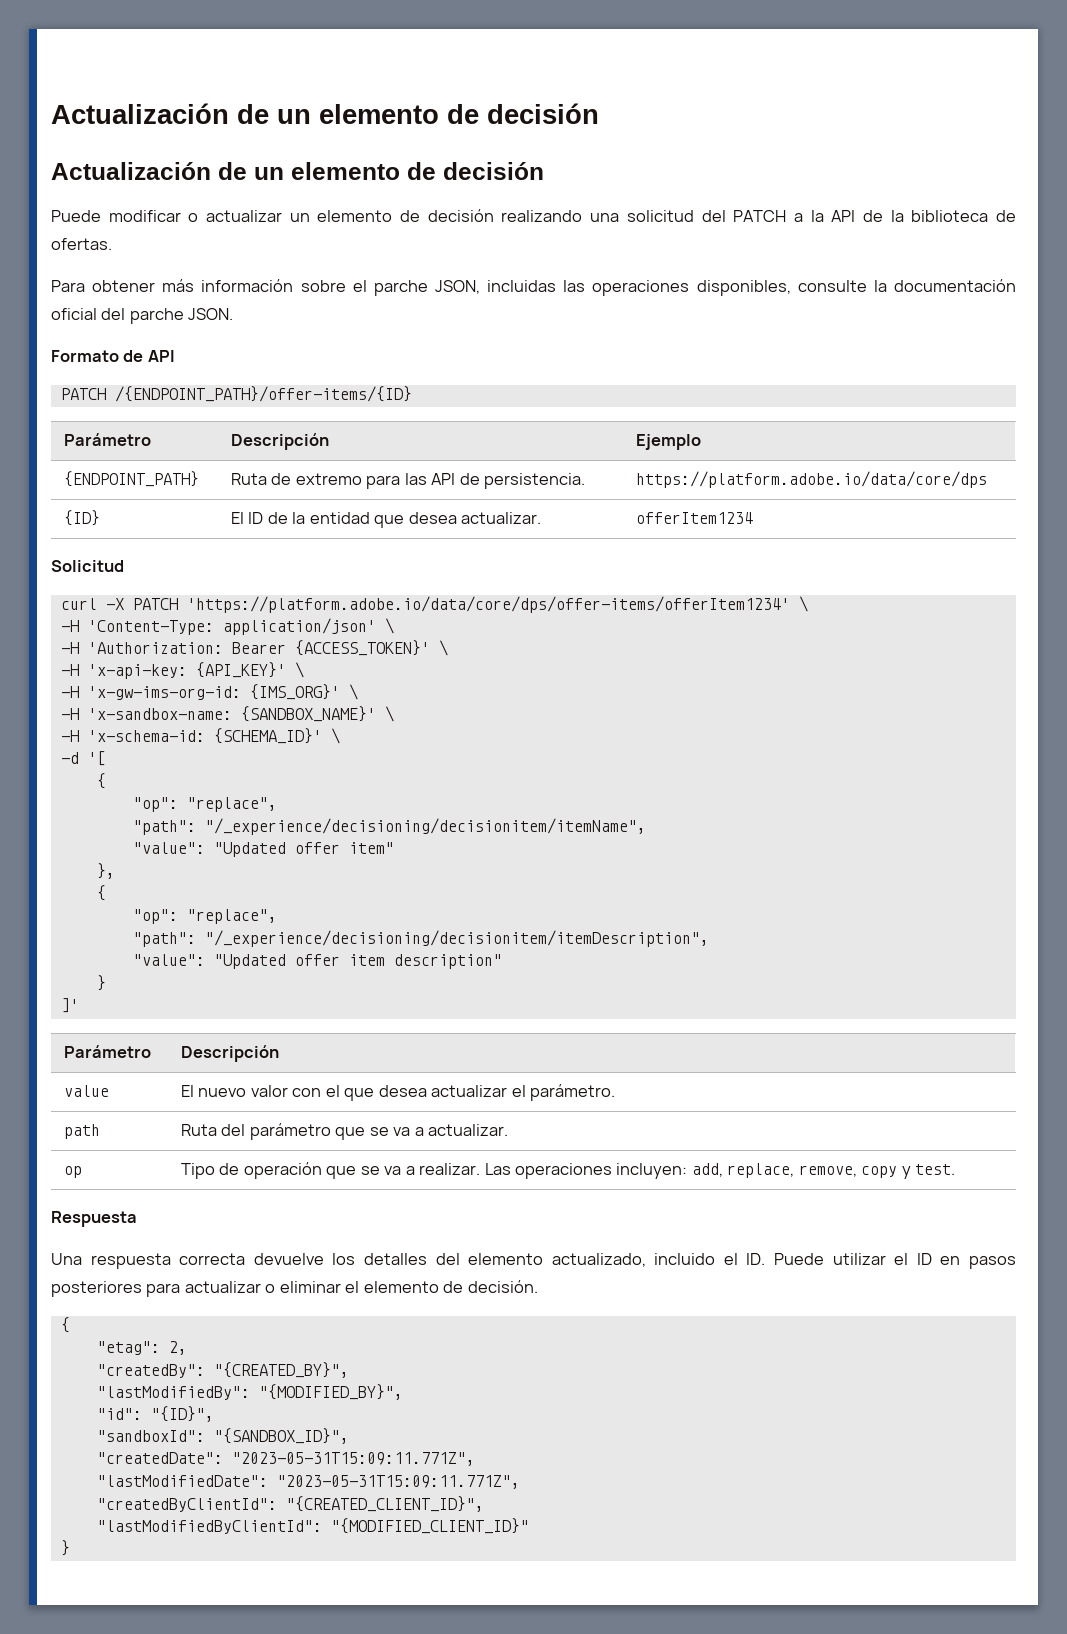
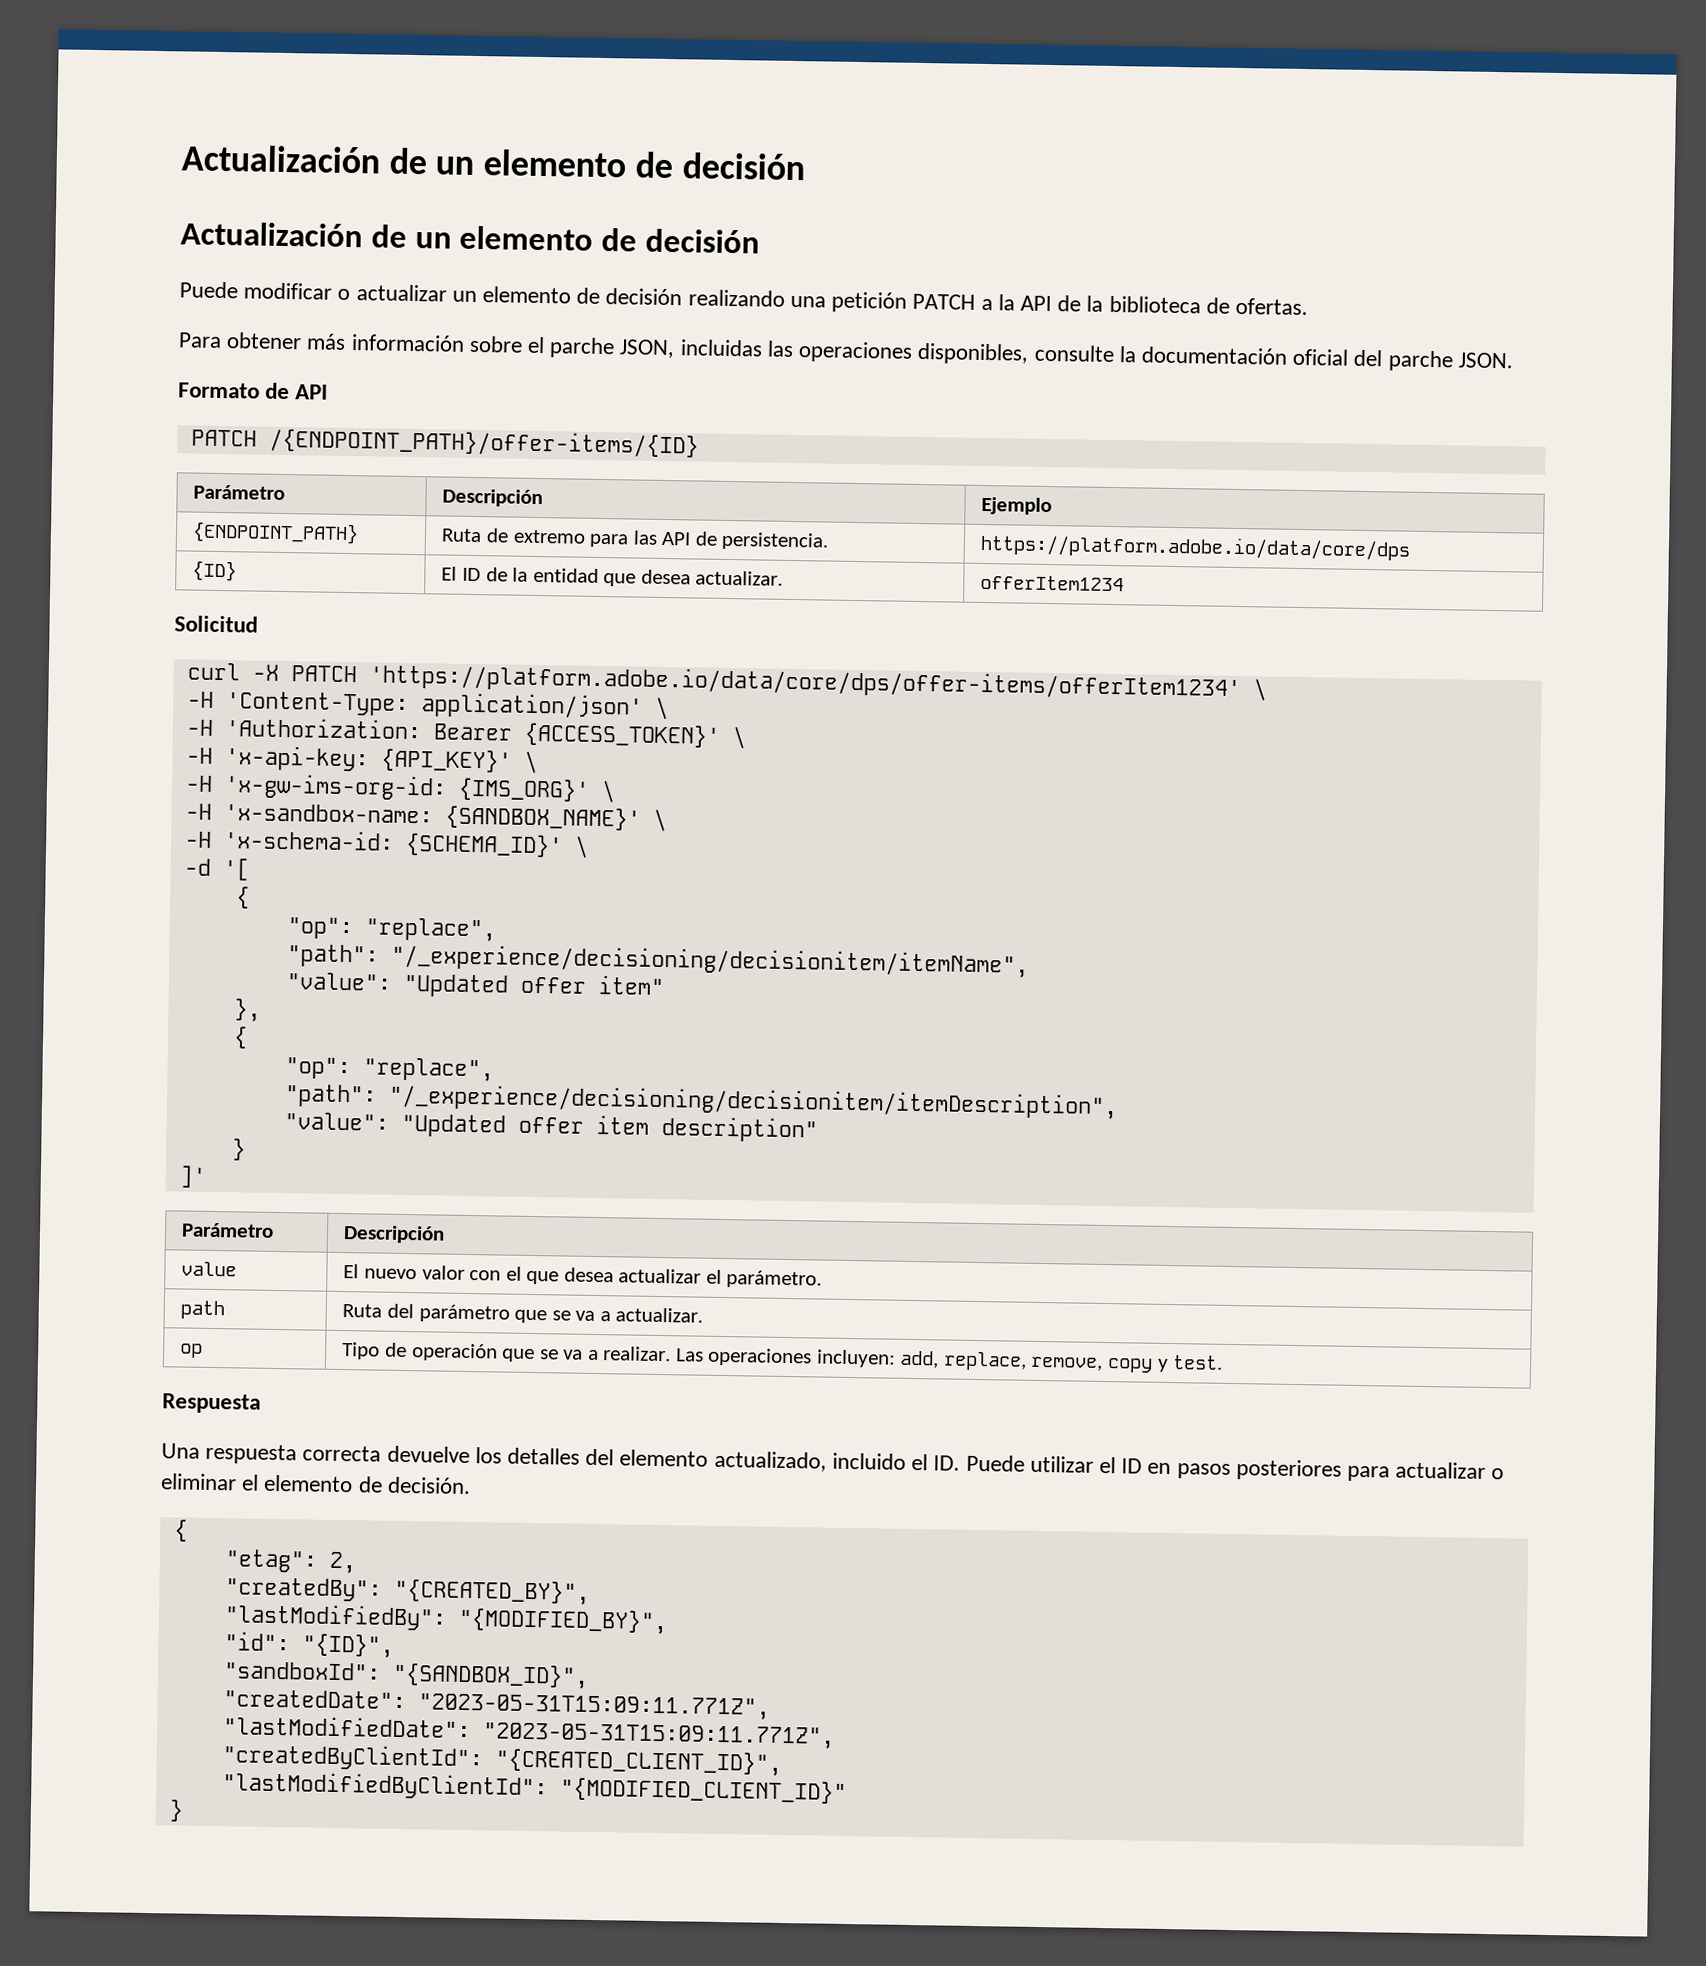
- Puede modificar o actualizar un elemento de decisión realizando una solicitud del PATCH a la API de la biblioteca de ofertas.
+ Puede modificar o actualizar un elemento de decisión realizando una petición PATCH a la API de la biblioteca de ofertas.

